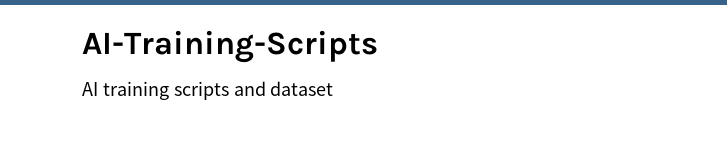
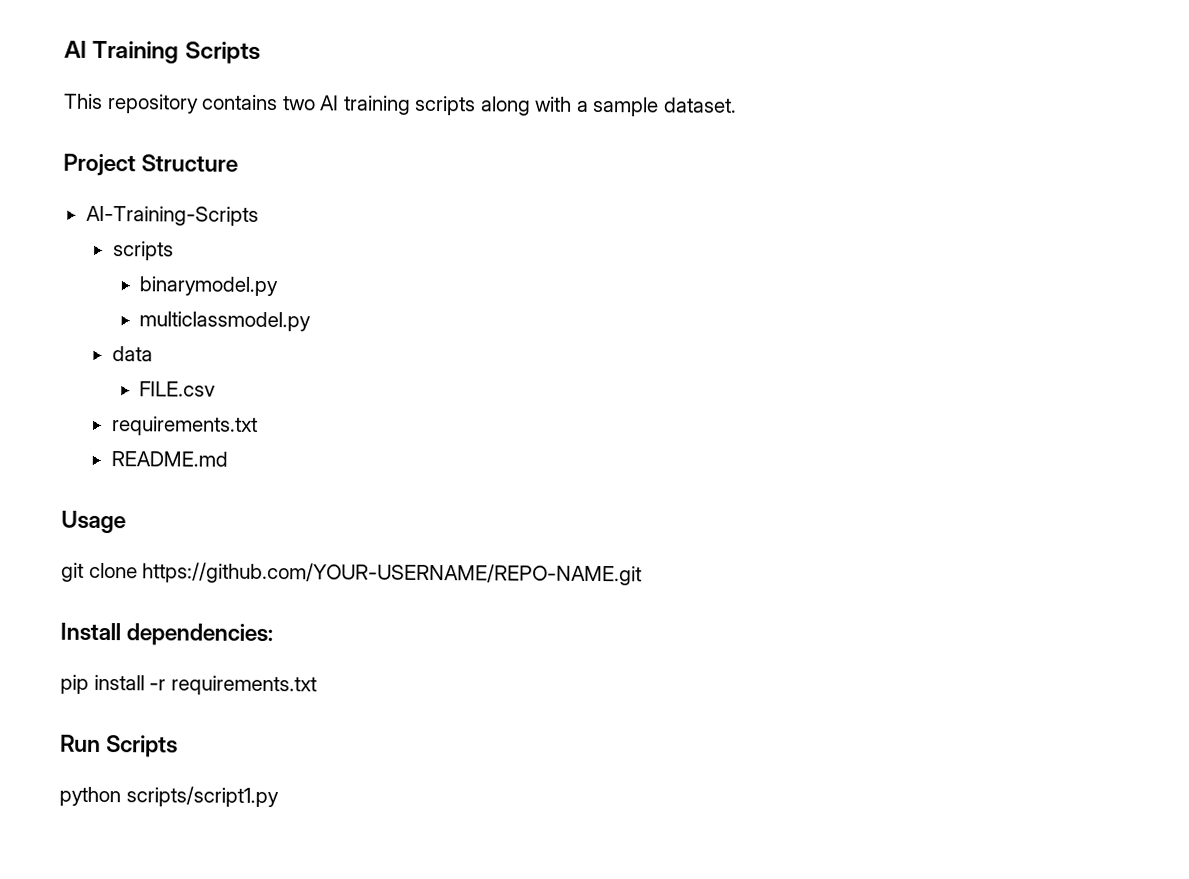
+ AI Training Scripts
+ This repository contains two AI training scripts along with a sample dataset.
+ Project Structure
  AI-Training-Scripts
- AI training scripts and dataset
+ scripts
+ binarymodel.py
+ multiclassmodel.py
+ data
+ FILE.csv
+ requirements.txt
+ README.md
+ Usage
+ git clone https://github.com/YOUR-USERNAME/REPO-NAME.git
+ Install dependencies:
+ pip install -r requirements.txt
+ Run Scripts
+ python scripts/script1.py

